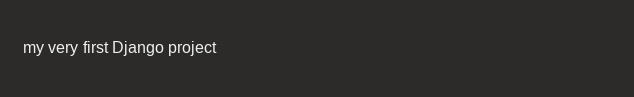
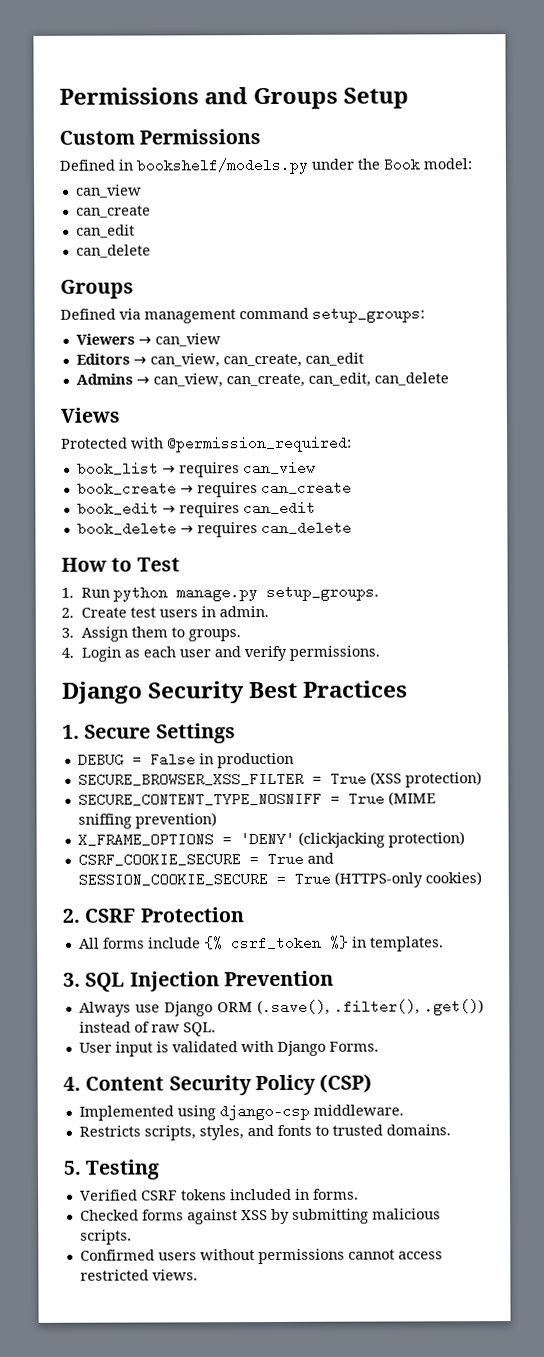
- my very first Django project
+ Permissions and Groups Setup
+ Custom Permissions
+ Defined in bookshelf/models.py under the Book model:
+ can_view
+ can_create
+ can_edit
+ can_delete
+ Groups
+ Defined via management command setup_groups:
+ Viewers → can_view
+ Editors → can_view, can_create, can_edit
+ Admins → can_view, can_create, can_edit, can_delete
+ Views
+ Protected with @permission_required:
+ book_list → requires can_view
+ book_create → requires can_create
+ book_edit → requires can_edit
+ book_delete → requires can_delete
+ How to Test
+ 1. Run python manage.py setup_groups.
+ 2. Create test users in admin.
+ 3. Assign them to groups.
+ 4. Login as each user and verify permissions.
+ Django Security Best Practices
+ 1. Secure Settings
+ DEBUG = False in production
+ SECURE_BROWSER_XSS_FILTER = True (XSS protection)
+ SECURE_CONTENT_TYPE_NOSNIFF = True (MIME sniffing prevention)
+ X_FRAME_OPTIONS = 'DENY' (clickjacking protection)
+ CSRF_COOKIE_SECURE = True and SESSION_COOKIE_SECURE = True (HTTPS-only cookies)
+ 2. CSRF Protection
+ All forms include {% csrf_token %} in templates.
+ 3. SQL Injection Prevention
+ Always use Django ORM (.save(), .filter(), .get()) instead of raw SQL.
+ User input is validated with Django Forms.
+ 4. Content Security Policy (CSP)
+ Implemented using django-csp middleware.
+ Restricts scripts, styles, and fonts to trusted domains.
+ 5. Testing
+ Verified CSRF tokens included in forms.
+ Checked forms against XSS by submitting malicious scripts.
+ Confirmed users without permissions cannot access restricted views.

